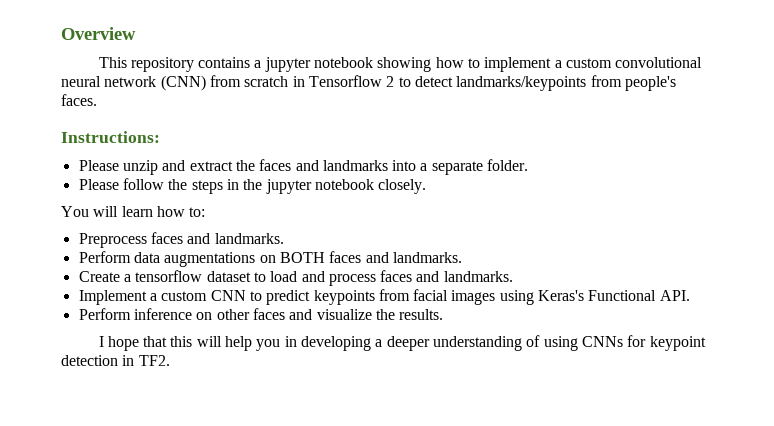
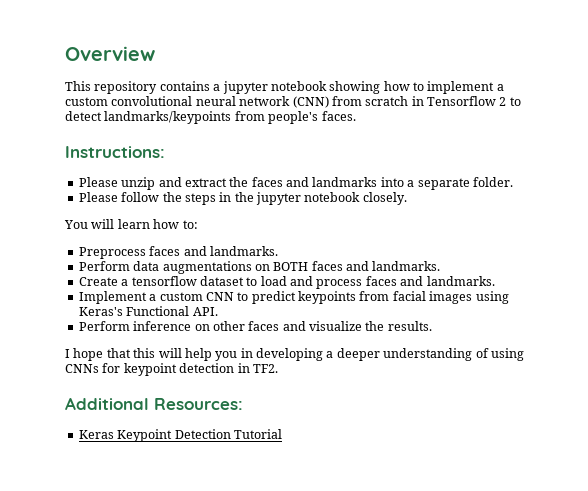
+ Additional Resources:
+ Keras Keypoint Detection Tutorial

